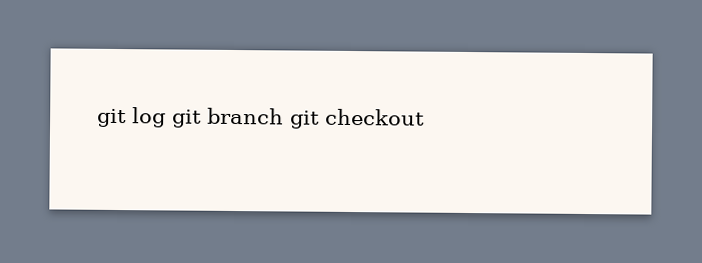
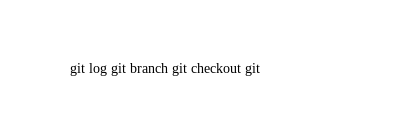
- git log git branch git checkout
+ git log git branch git checkout git

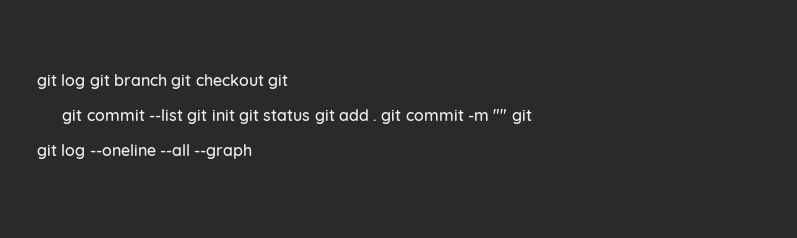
+ git commit --list git init git status git add . git commit -m "" git
+ git log --oneline --all --graph

